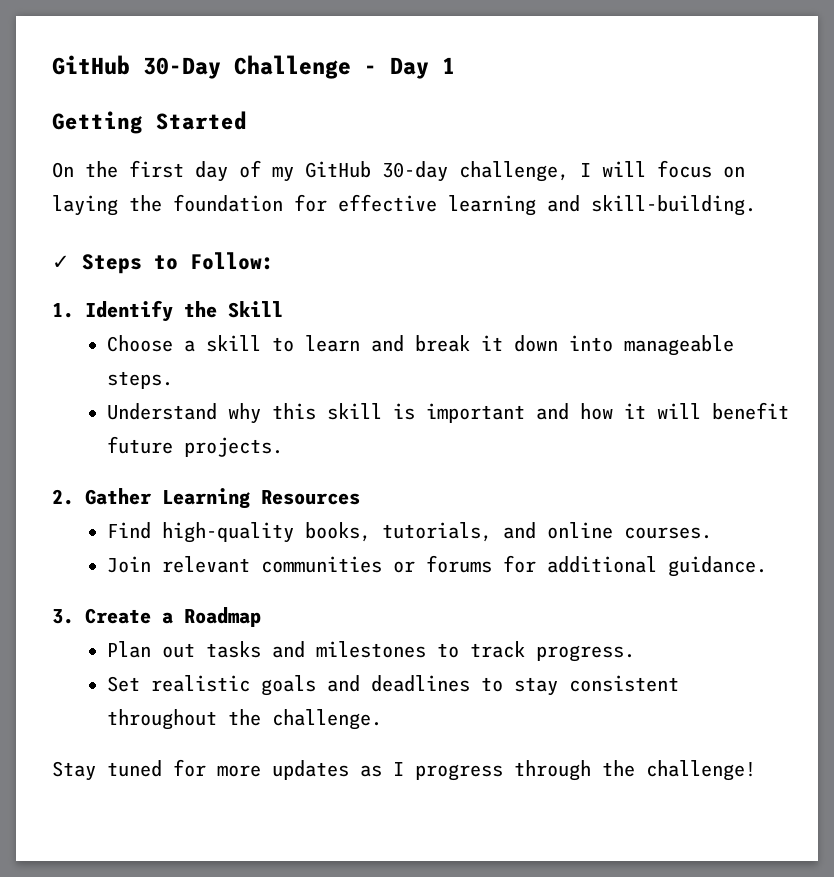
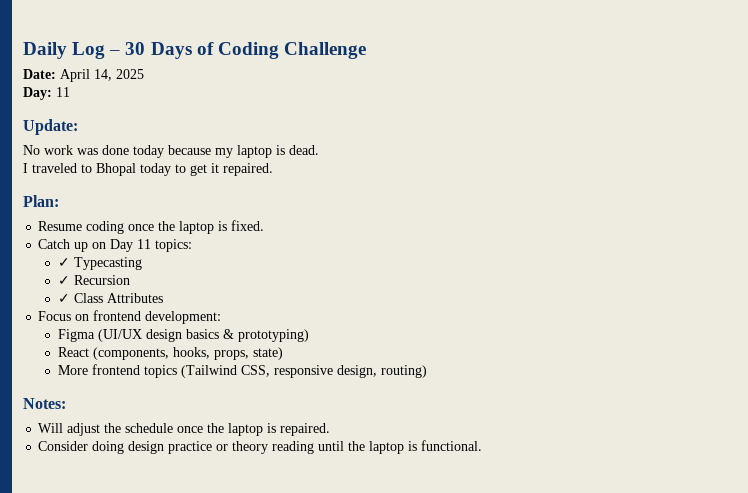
- GitHub 30-Day Challenge - Day 1
- Getting Started
- On the first day of my GitHub 30-day challenge, I will focus on laying the foundation for effective learning and skill-building.
- ✓ Steps to Follow:
- 1. Identify the Skill
- Choose a skill to learn and break it down into manageable steps.
- Understand why this skill is important and how it will benefit future projects.
- 2. Gather Learning Resources
- Find high-quality books, tutorials, and online courses.
- Join relevant communities or forums for additional guidance.
- 3. Create a Roadmap
- Plan out tasks and milestones to track progress.
- Set realistic goals and deadlines to stay consistent throughout the challenge.
- Stay tuned for more updates as I progress through the challenge!
+ Daily Log – 30 Days of Coding Challenge
+ Date: April 14, 2025
+ Day: 11
+ Update:
+ No work was done today because my laptop is dead.
+ I traveled to Bhopal today to get it repaired.
+ Plan:
+ Resume coding once the laptop is fixed.
+ Catch up on Day 11 topics:
+ ✓ Typecasting
+ ✓ Recursion
+ ✓ Class Attributes
+ Focus on frontend development:
+ Figma (UI/UX design basics & prototyping)
+ React (components, hooks, props, state)
+ More frontend topics (Tailwind CSS, responsive design, routing)
+ Notes:
+ Will adjust the schedule once the laptop is repaired.
+ Consider doing design practice or theory reading until the laptop is functional.

